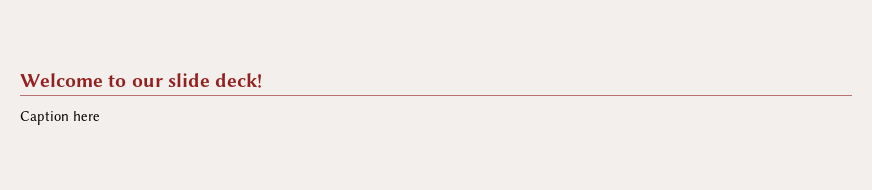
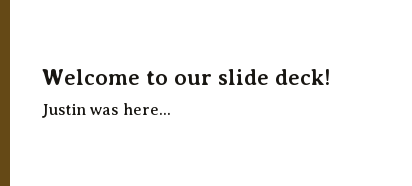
- Caption here
+ Justin was here...

